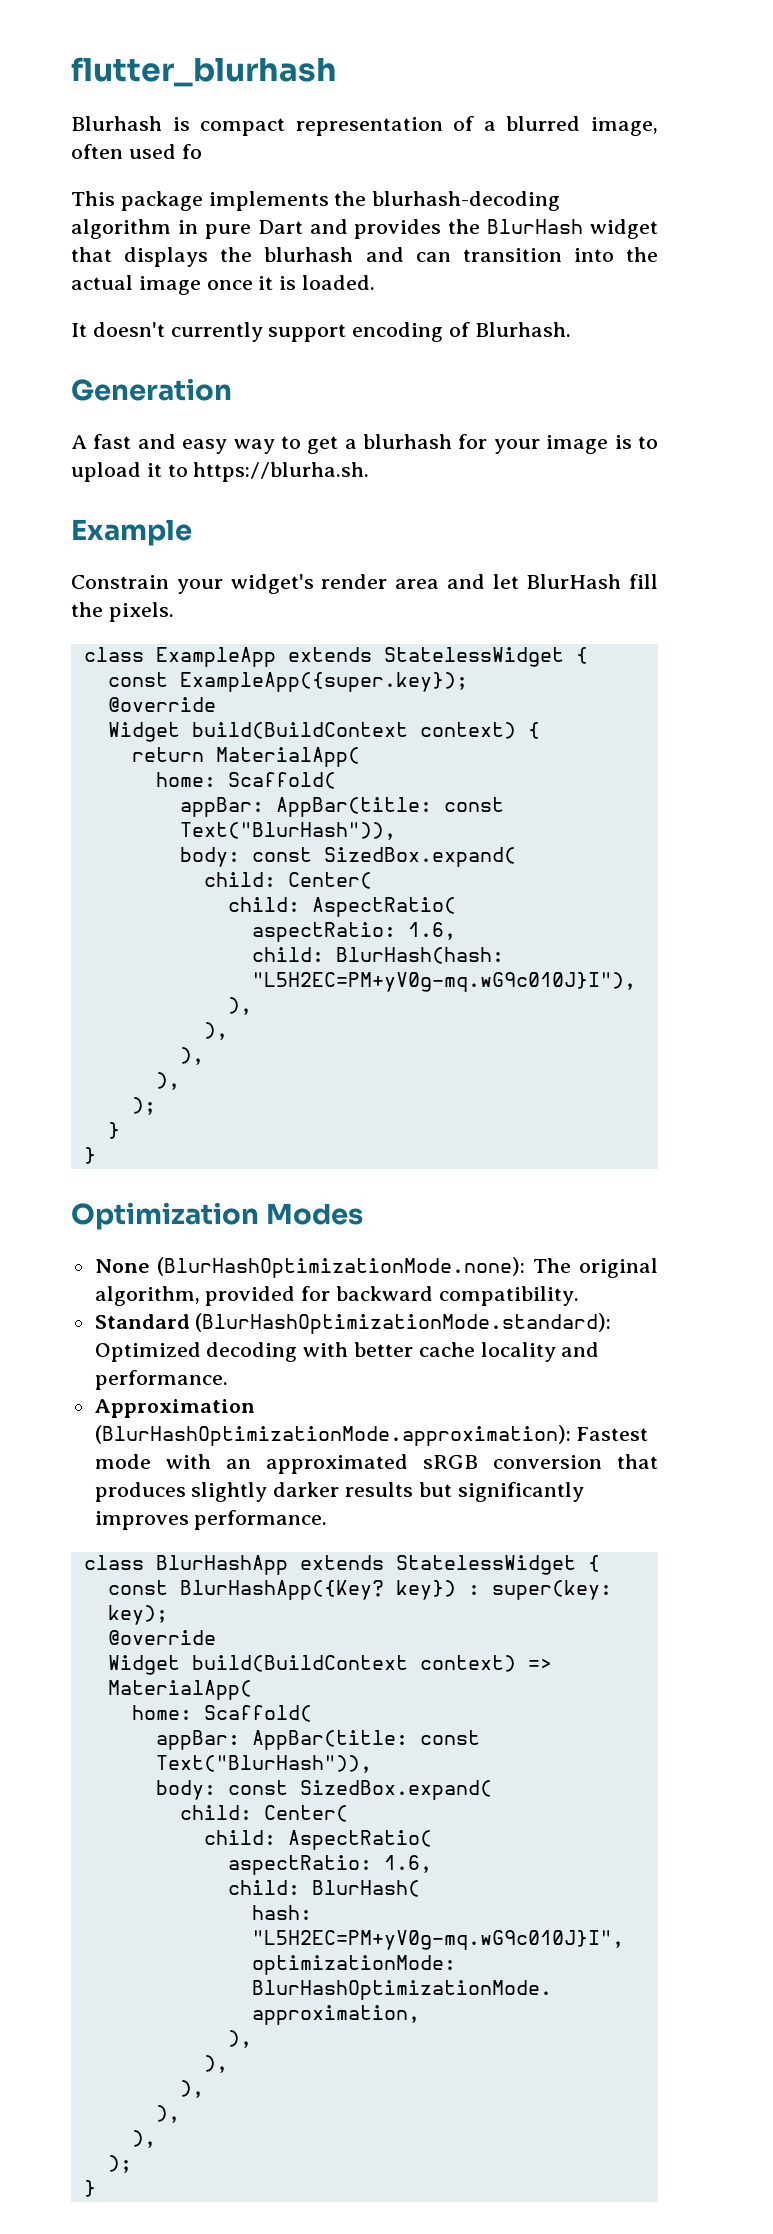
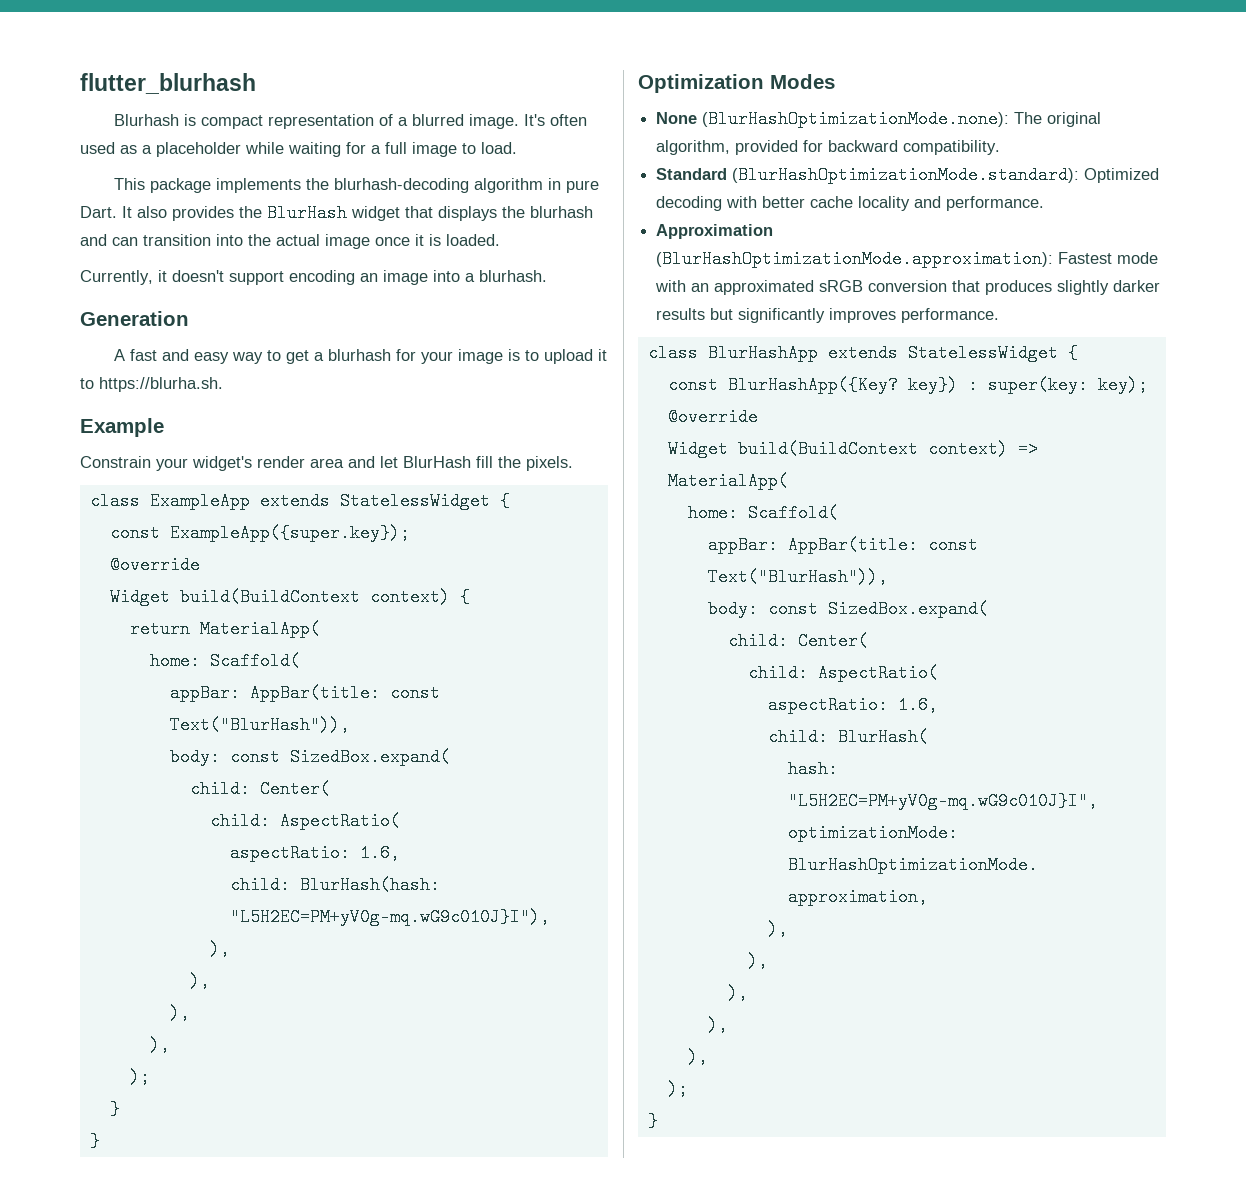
- Blurhash is compact representation of a blurred image, often used fo
+ Blurhash is compact representation of a blurred image. It's often used as a placeholder while waiting for a full image to load.
- This package implements the blurhash-decoding algorithm in pure Dart and provides the BlurHash widget that displays the blurhash and can transition into the actual image once it is loaded.
+ This package implements the blurhash-decoding algorithm in pure Dart. It also provides the BlurHash widget that displays the blurhash and can transition into the actual image once it is loaded.
- It doesn't currently support encoding of Blurhash.
+ Currently, it doesn't support encoding an image into a blurhash.

